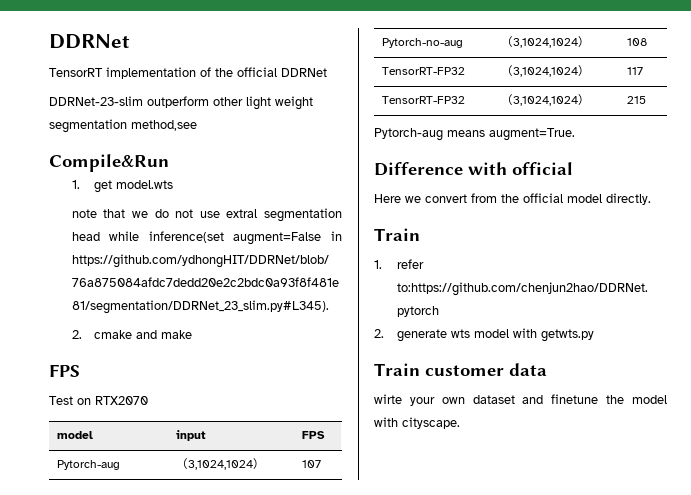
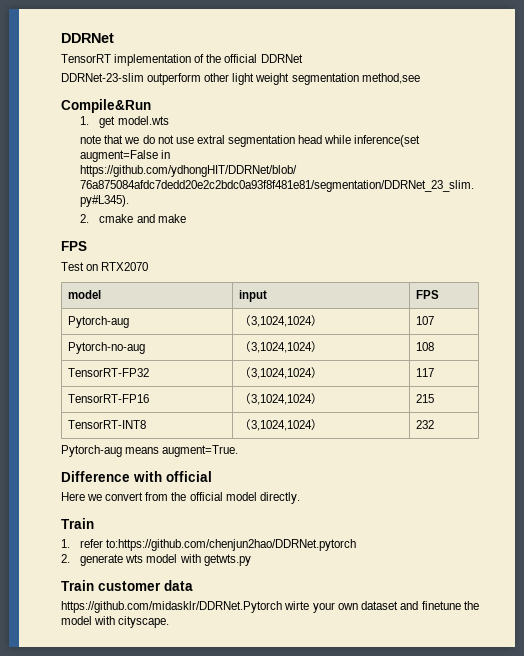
- TensorRT-FP32 | （3,1024,1024） | 215
+ TensorRT-FP16 | （3,1024,1024） | 215
+ TensorRT-INT8 | （3,1024,1024） | 232
- wirte your own dataset and finetune the model with cityscape.
+ https://github.com/midasklr/DDRNet.Pytorch wirte your own dataset and finetune the model with cityscape.

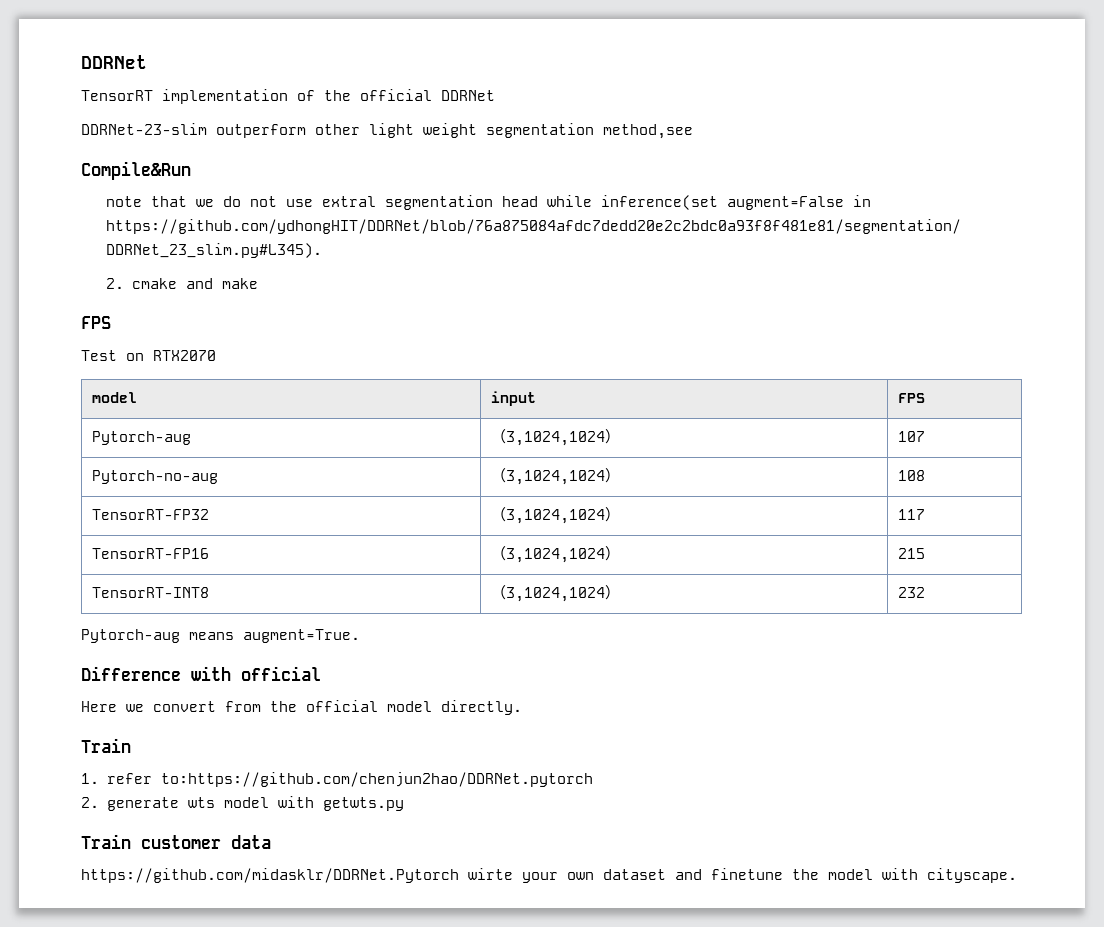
- 1. get model.wts

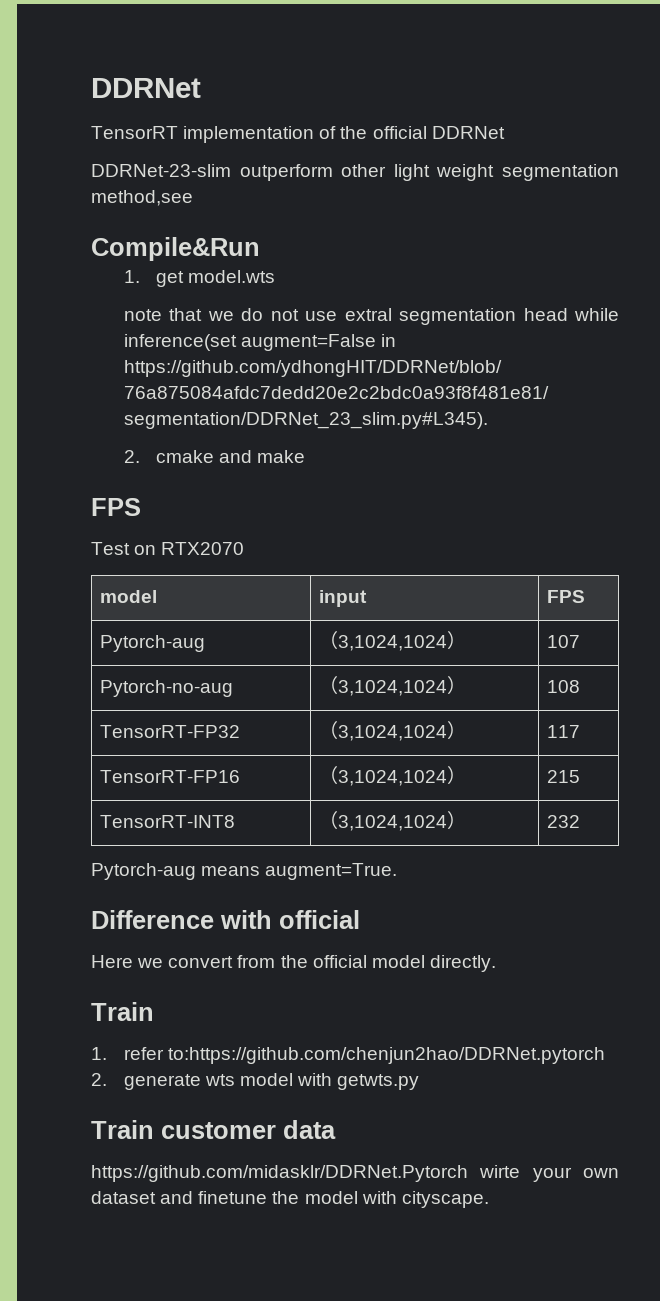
+ 1. get model.wts

